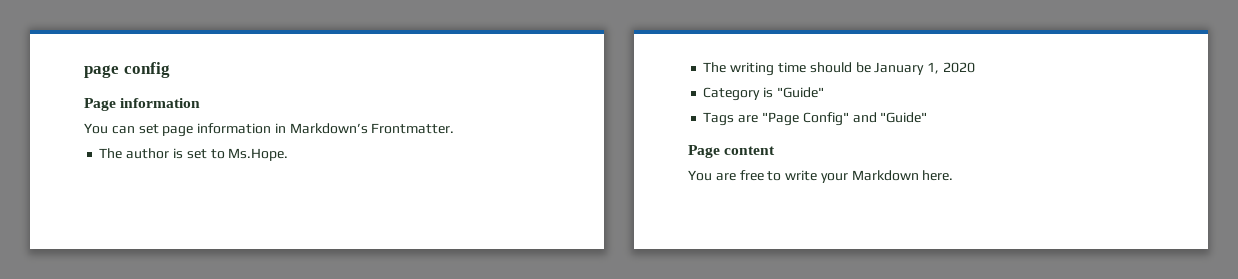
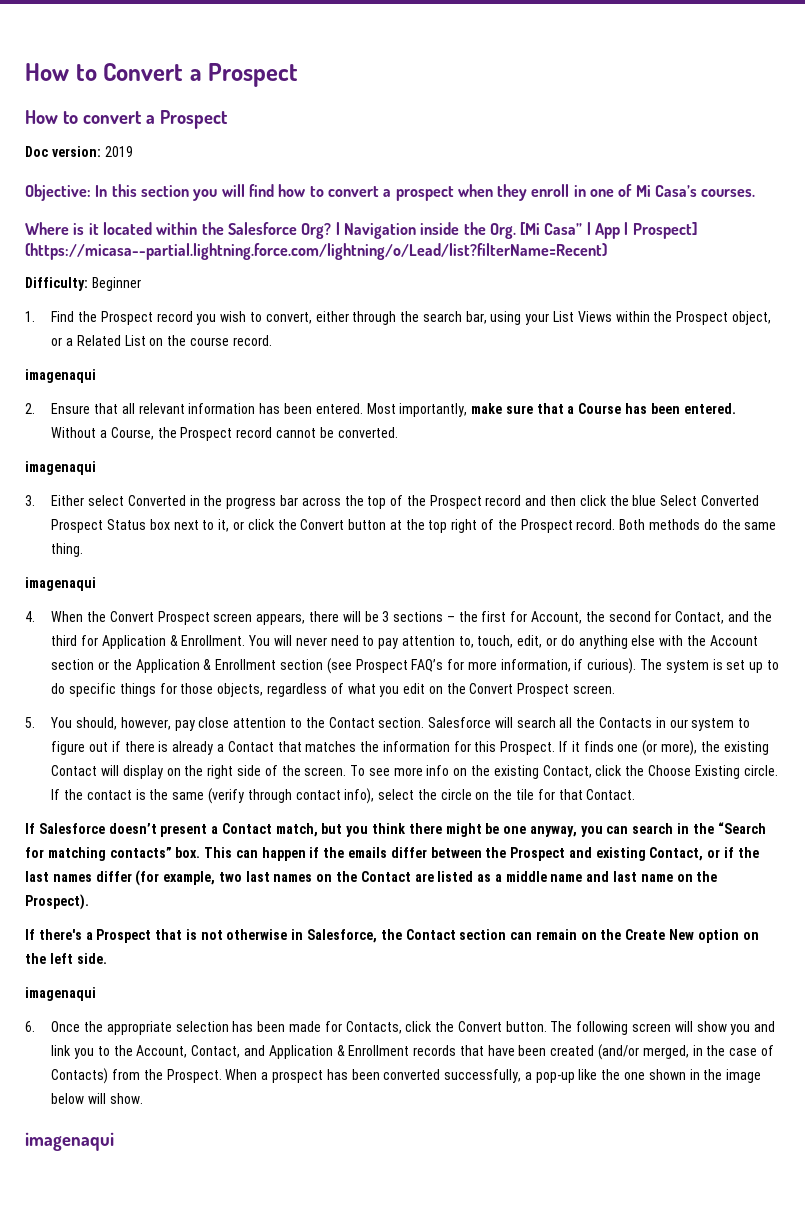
- page config
- Page information
- You can set page information in Markdown’s Frontmatter.
- The author is set to Ms.Hope.
- The writing time should be January 1, 2020
- Category is "Guide"
- Tags are "Page Config" and "Guide"
- Page content
- You are free to write your Markdown here.
+ How to Convert a Prospect
+ How to convert a Prospect
+ Doc version: 2019
+ Objective: In this section you will find how to convert a prospect when they enroll in one of Mi Casa’s courses.
+ Where is it located within the Salesforce Org? | Navigation inside the Org. [Mi Casa” | App | Prospect] (https://micasa--partial.lightning.force.com/lightning/o/Lead/list?filterName=Recent)
+ Difficulty: Beginner
+ 1. Find the Prospect record you wish to convert, either through the search bar, using your List Views within the Prospect object, or a Related List on the course record.
+ imagenaqui
+ 2. Ensure that all relevant information has been entered. Most importantly, make sure that a Course has been entered. Without a Course, the Prospect record cannot be converted.
+ imagenaqui
+ 3. Either select Converted in the progress bar across the top of the Prospect record and then click the blue Select Converted Prospect Status box next to it, or click the Convert button at the top right of the Prospect record. Both methods do the same thing.
+ imagenaqui
+ 4. When the Convert Prospect screen appears, there will be 3 sections – the first for Account, the second for Contact, and the third for Application & Enrollment. You will never need to pay attention to, touch, edit, or do anything else with the Account section or the Application & Enrollment section (see Prospect FAQ’s for more information, if curious). The system is set up to do specific things for those objects, regardless of what you edit on the Convert Prospect screen.
+ 5. You should, however, pay close attention to the Contact section. Salesforce will search all the Contacts in our system to figure out if there is already a Contact that matches the information for this Prospect. If it finds one (or more), the existing Contact will display on the right side of the screen. To see more info on the existing Contact, click the Choose Existing circle. If the contact is the same (verify through contact info), select the circle on the tile for that Contact.
+ If Salesforce doesn’t present a Contact match, but you think there might be one anyway, you can search in the “Search for matching contacts” box. This can happen if the emails differ between the Prospect and existing Contact, or if the last names differ (for example, two last names on the Contact are listed as a middle name and last name on the Prospect).
+ If there's a Prospect that is not otherwise in Salesforce, the Contact section can remain on the Create New option on the left side.
+ imagenaqui
+ 6. Once the appropriate selection has been made for Contacts, click the Convert button. The following screen will show you and link you to the Account, Contact, and Application & Enrollment records that have been created (and/or merged, in the case of Contacts) from the Prospect. When a prospect has been converted successfully, a pop-up like the one shown in the image below will show.
+ imagenaqui

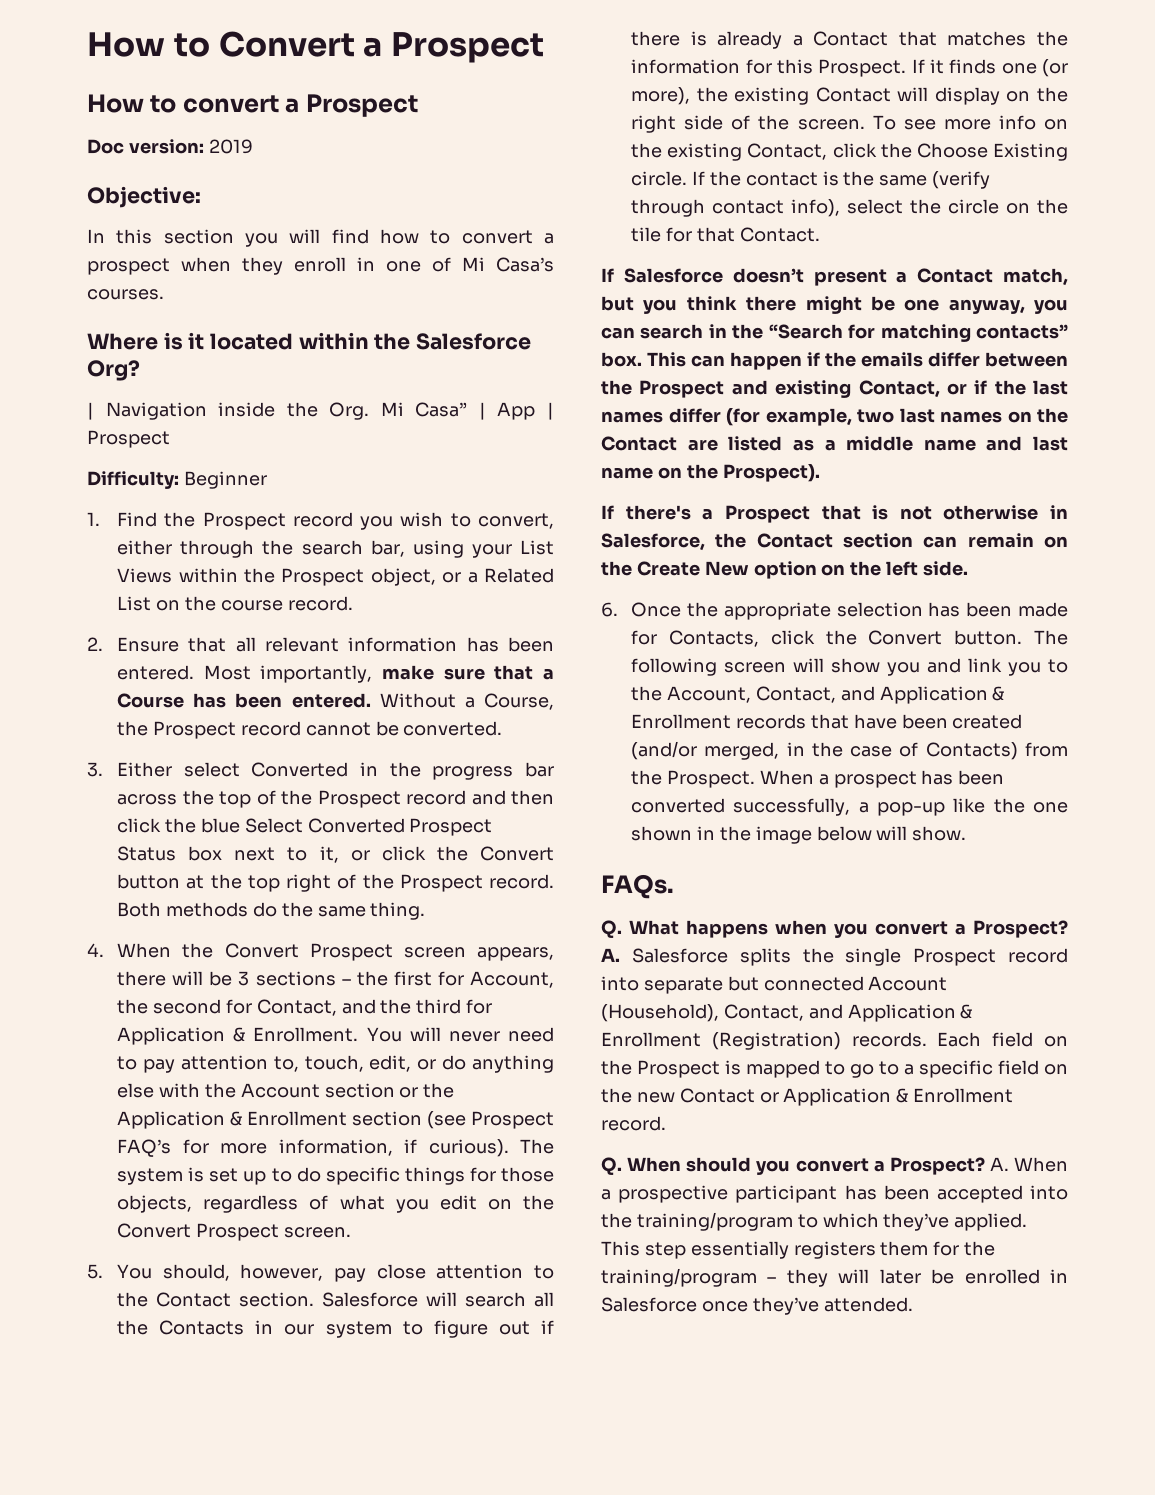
- Objective: In this section you will find how to convert a prospect when they enroll in one of Mi Casa’s courses.
+ Objective:
+ In this section you will find how to convert a prospect when they enroll in one of Mi Casa’s courses.
- Where is it located within the Salesforce Org? | Navigation inside the Org. [Mi Casa” | App | Prospect] (https://micasa--partial.lightning.force.com/lightning/o/Lead/list?filterName=Recent)
+ Where is it located within the Salesforce Org?
+ | Navigation inside the Org. Mi Casa” | App | Prospect
  1. Find the Prospect record you wish to convert, either through the search bar, using your List Views within the Prospect object, or a Related List on the course record.
- imagenaqui
  Without a Course, the Prospect record cannot be converted.
- imagenaqui
  Both methods do the same thing.
- imagenaqui
  If there's a Prospect that is not otherwise in Salesforce, the Contact section can remain on the Create New option on the left side.
- imagenaqui
  When a prospect has been converted successfully, a pop-up like the one shown in the image below will show.
- imagenaqui
+ FAQs.
+ Q. What happens when you convert a Prospect? A. Salesforce splits the single Prospect record into separate but connected Account (Household), Contact, and Application & Enrollment (Registration) records. Each field on the Prospect is mapped to go to a specific field on the new Contact or Application & Enrollment record.
+ Q. When should you convert a Prospect? A. When a prospective participant has been accepted into the training/program to which they’ve applied. This step essentially registers them for the training/program – they will later be enrolled in Salesforce once they’ve attended.

